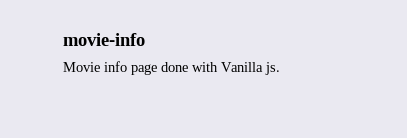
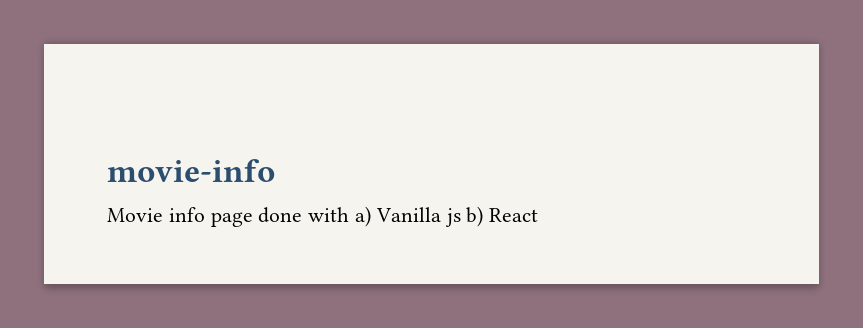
- Movie info page done with Vanilla js.
+ Movie info page done with a) Vanilla js b) React

